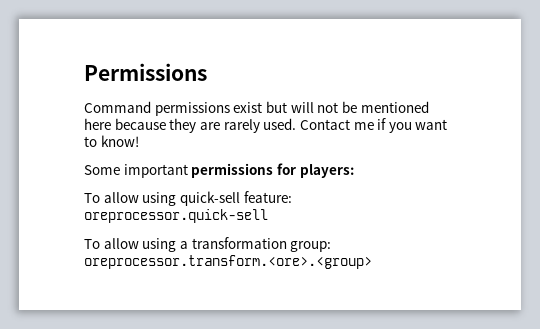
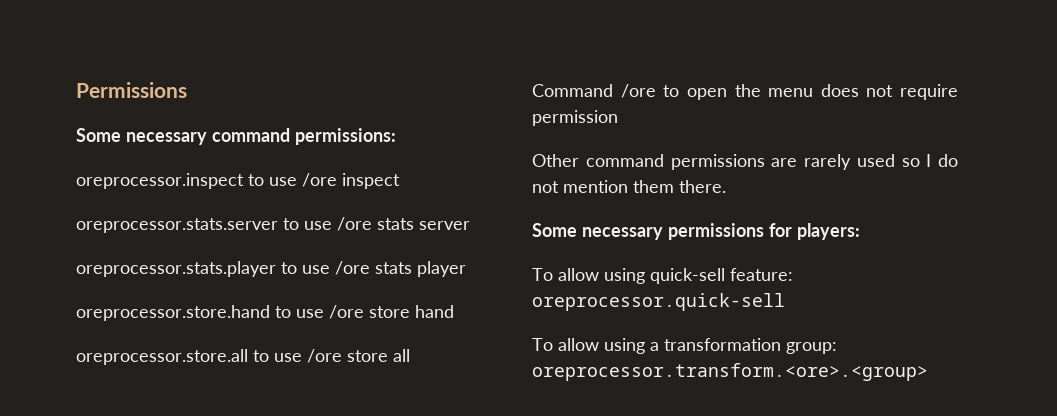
- Command permissions exist but will not be mentioned here because they are rarely used. Contact me if you want to know!
- Some important permissions for players:
+ Some necessary command permissions:
+ oreprocessor.inspect to use /ore inspect
+ oreprocessor.stats.server to use /ore stats server
+ oreprocessor.stats.player to use /ore stats player
+ oreprocessor.store.hand to use /ore store hand
+ oreprocessor.store.all to use /ore store all
+ Command /ore to open the menu does not require permission
+ Other command permissions are rarely used so I do not mention them there.
+ Some necessary permissions for players:

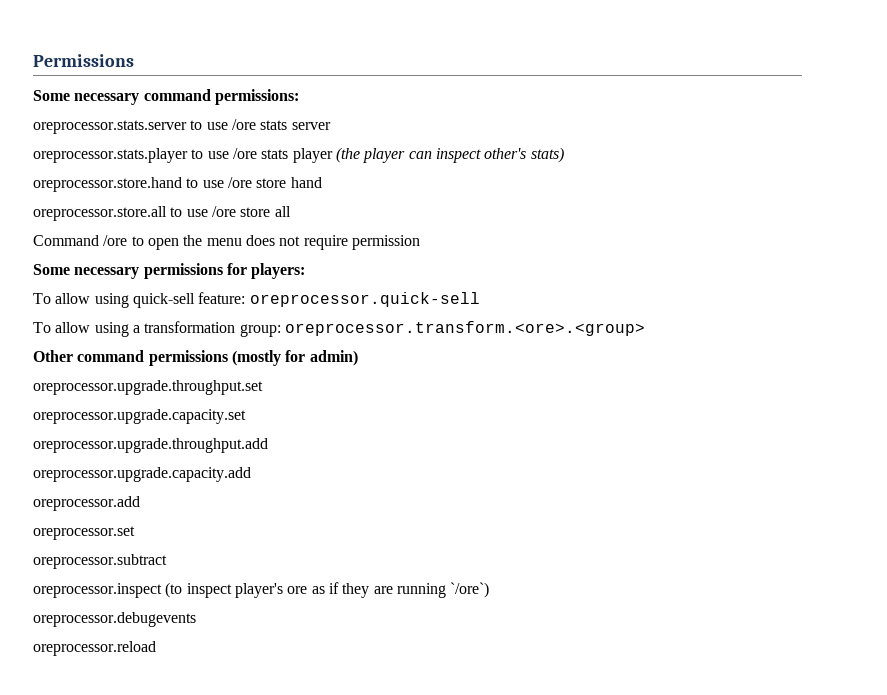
- oreprocessor.inspect to use /ore inspect
- oreprocessor.stats.player to use /ore stats player
+ oreprocessor.stats.player to use /ore stats player (the player can inspect other's stats)
- Other command permissions are rarely used so I do not mention them there.
+ Other command permissions (mostly for admin)
+ oreprocessor.upgrade.throughput.set
+ oreprocessor.upgrade.capacity.set
+ oreprocessor.upgrade.throughput.add
+ oreprocessor.upgrade.capacity.add
+ oreprocessor.add
+ oreprocessor.set
+ oreprocessor.subtract
+ oreprocessor.inspect (to inspect player's ore as if they are running `/ore`)
+ oreprocessor.debugevents
+ oreprocessor.reload

